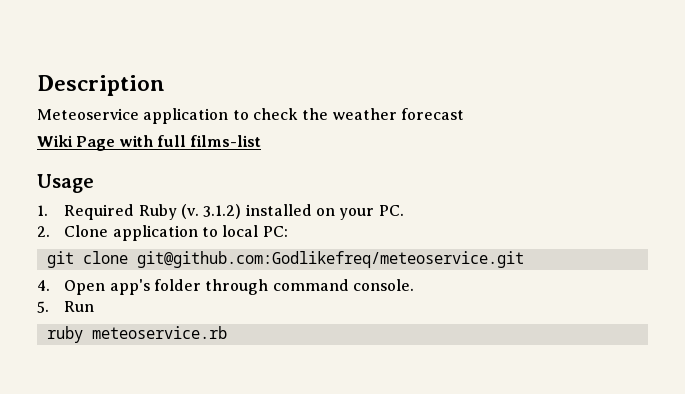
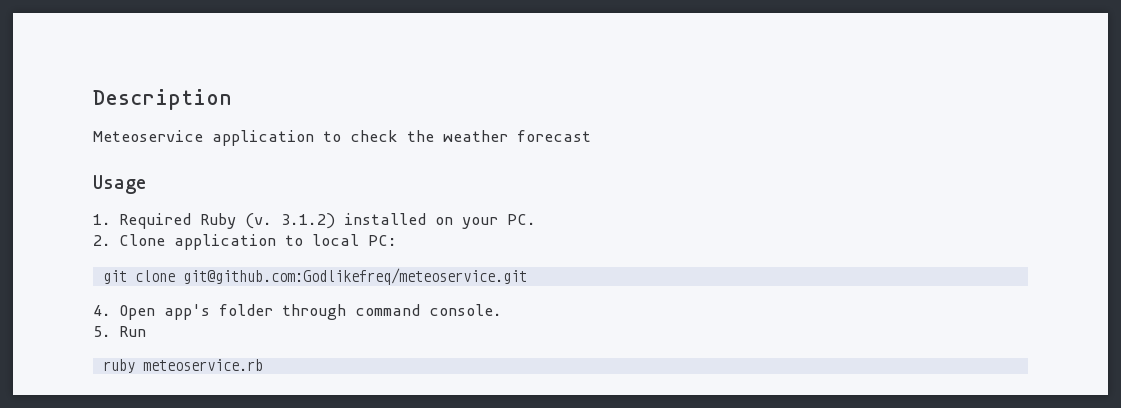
- Wiki Page with full films-list

